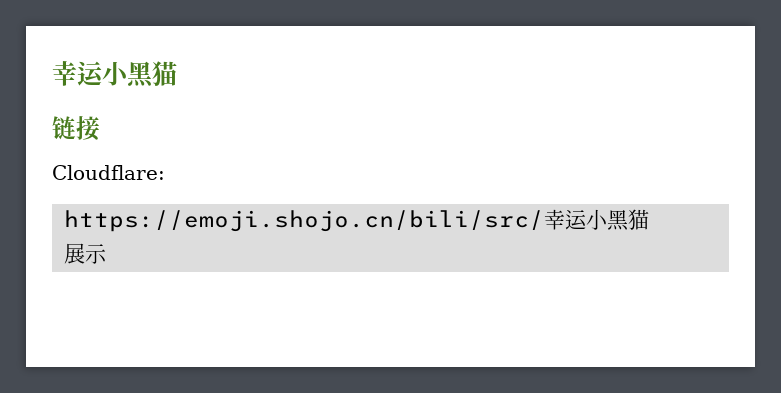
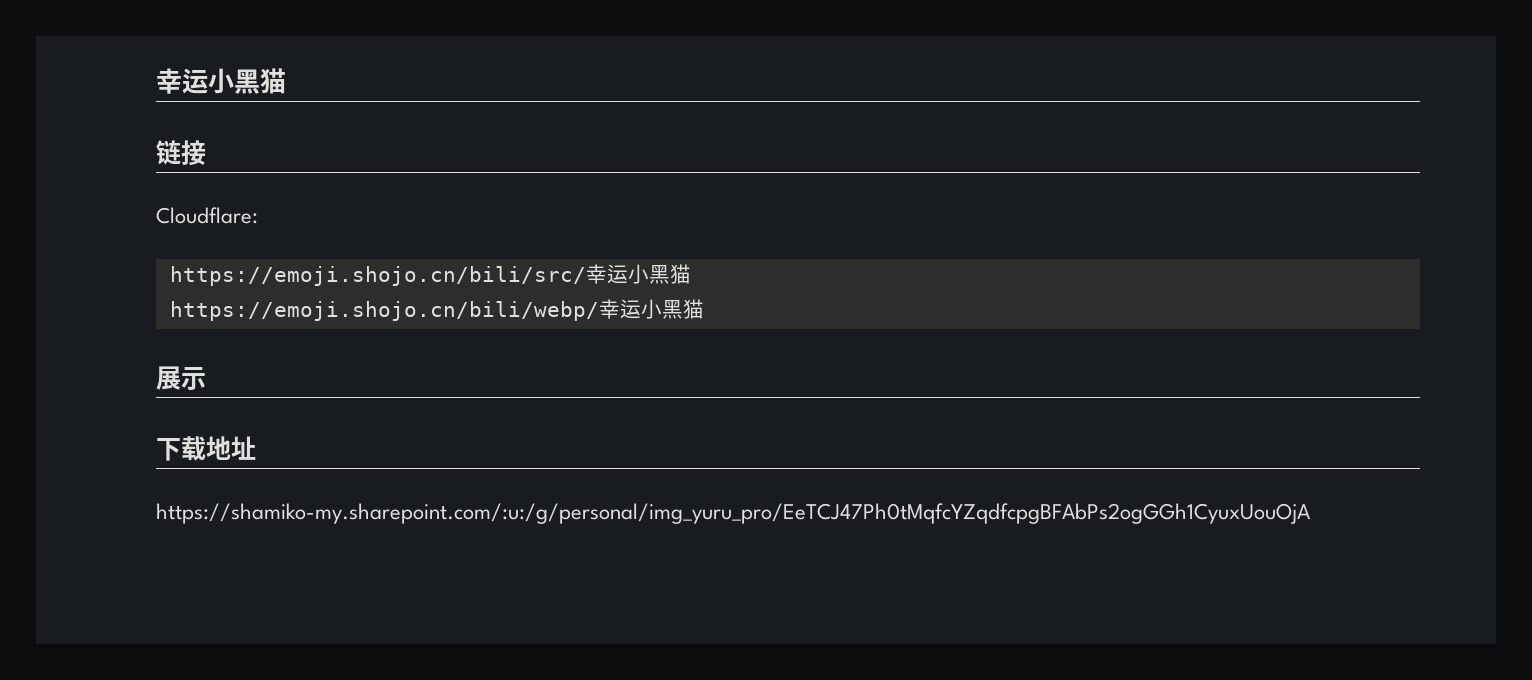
+ https://emoji.shojo.cn/bili/webp/幸运小黑猫
  展示
+ 下载地址
+ https://shamiko-my.sharepoint.com/:u:/g/personal/img_yuru_pro/EeTCJ47Ph0tMqfcYZqdfcpgBFAbPs2ogGGh1CyuxUouOjA

